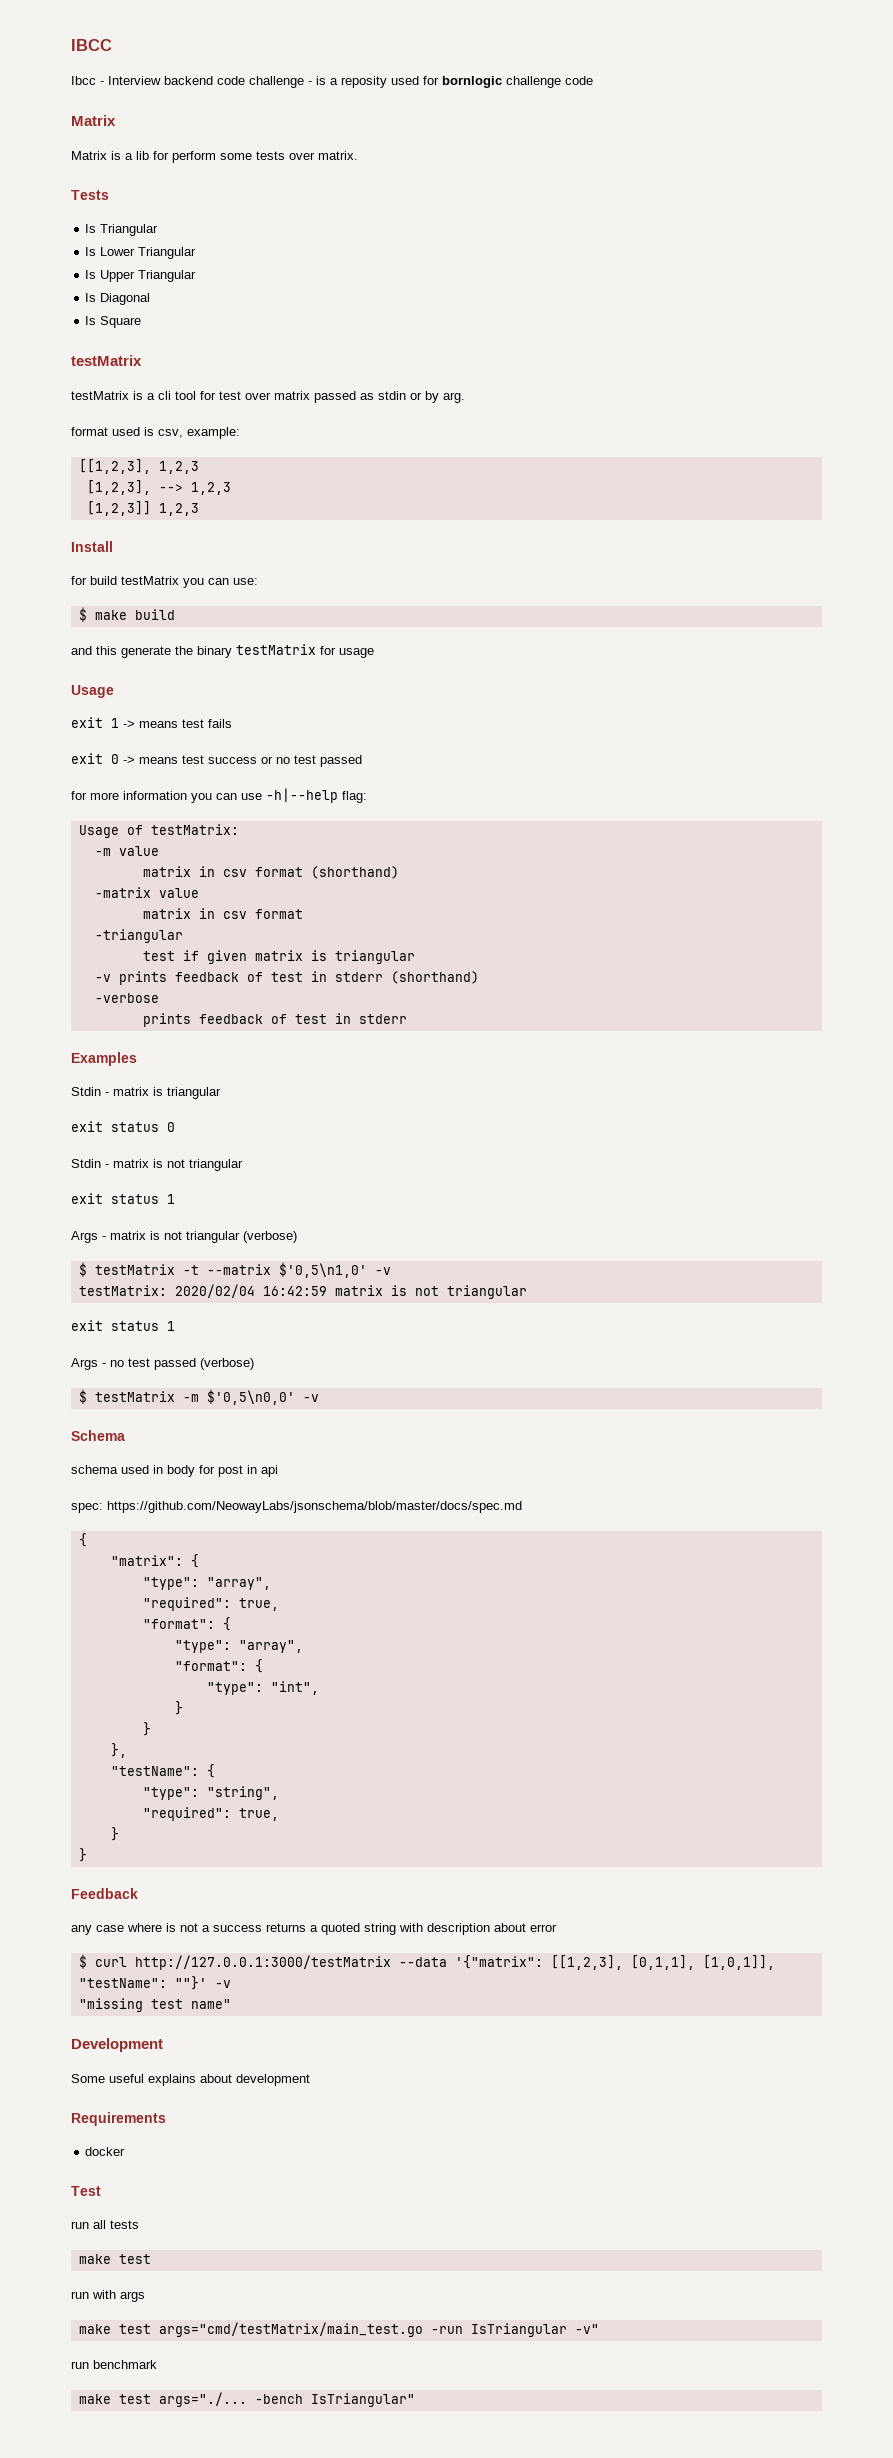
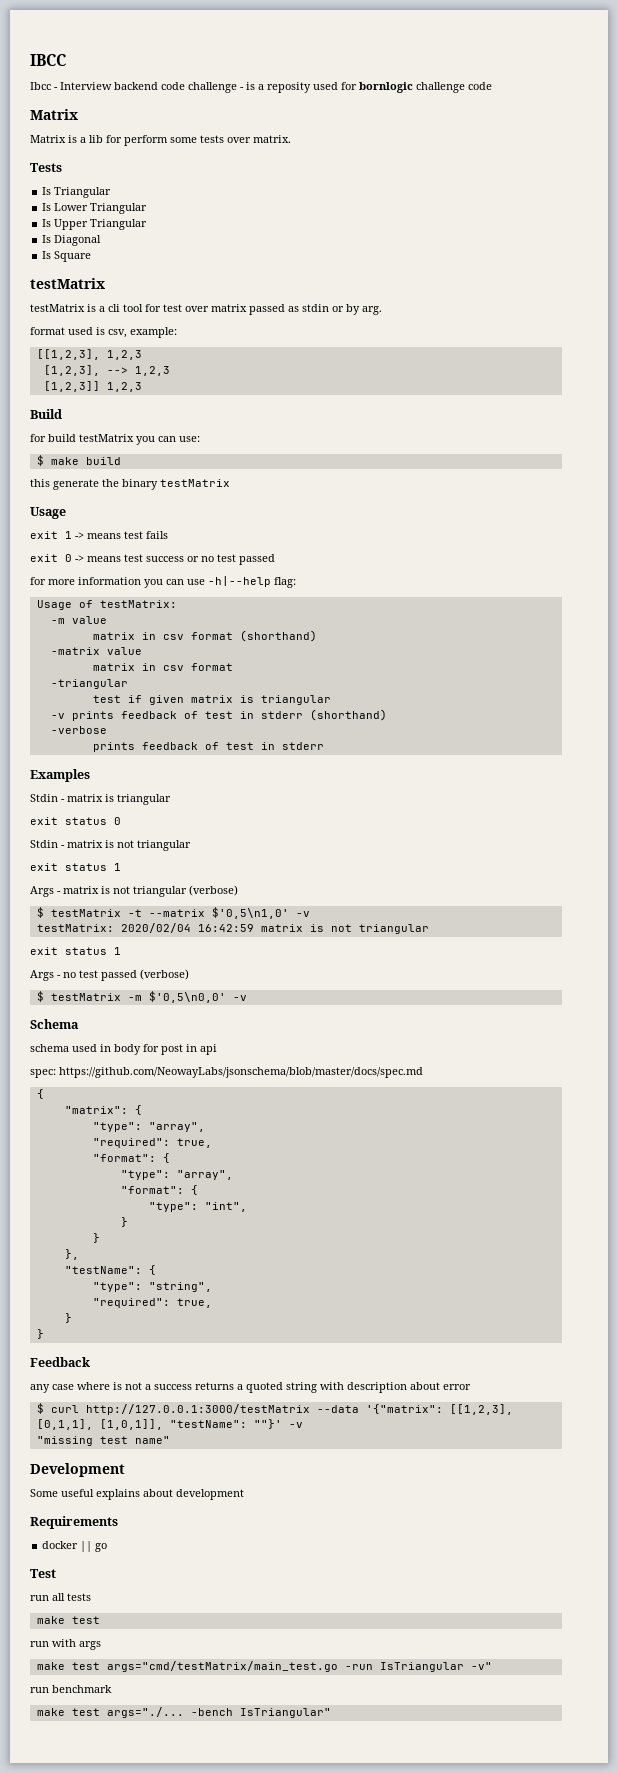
- Install
+ Build
- and this generate the binary testMatrix for usage
+ this generate the binary testMatrix
- docker
+ docker || go

